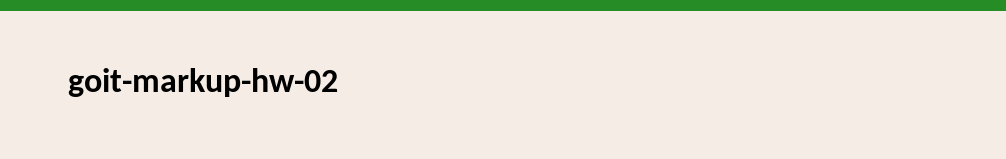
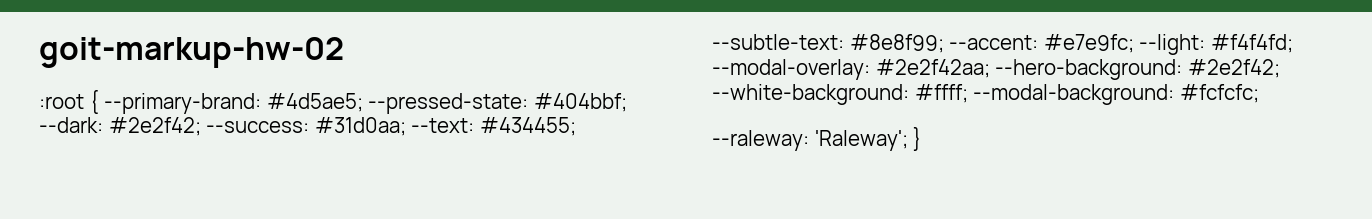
+ :root { --primary-brand: #4d5ae5; --pressed-state: #404bbf; --dark: #2e2f42; --success: #31d0aa; --text: #434455; --subtle-text: #8e8f99; --accent: #e7e9fc; --light: #f4f4fd; --modal-overlay: #2e2f42aa; --hero-background: #2e2f42; --white-background: #ffff; --modal-background: #fcfcfc;
+ --raleway: 'Raleway'; }

